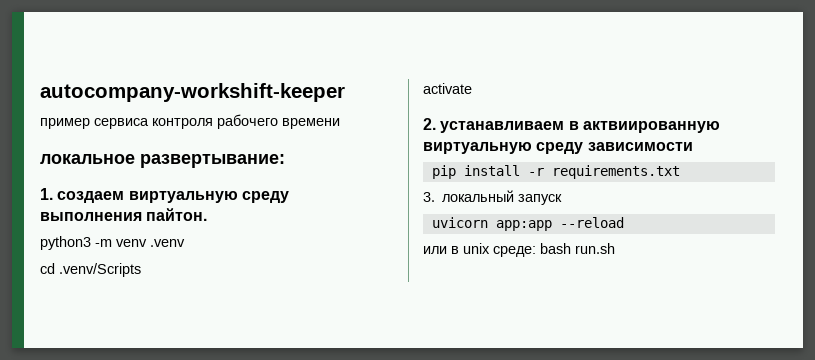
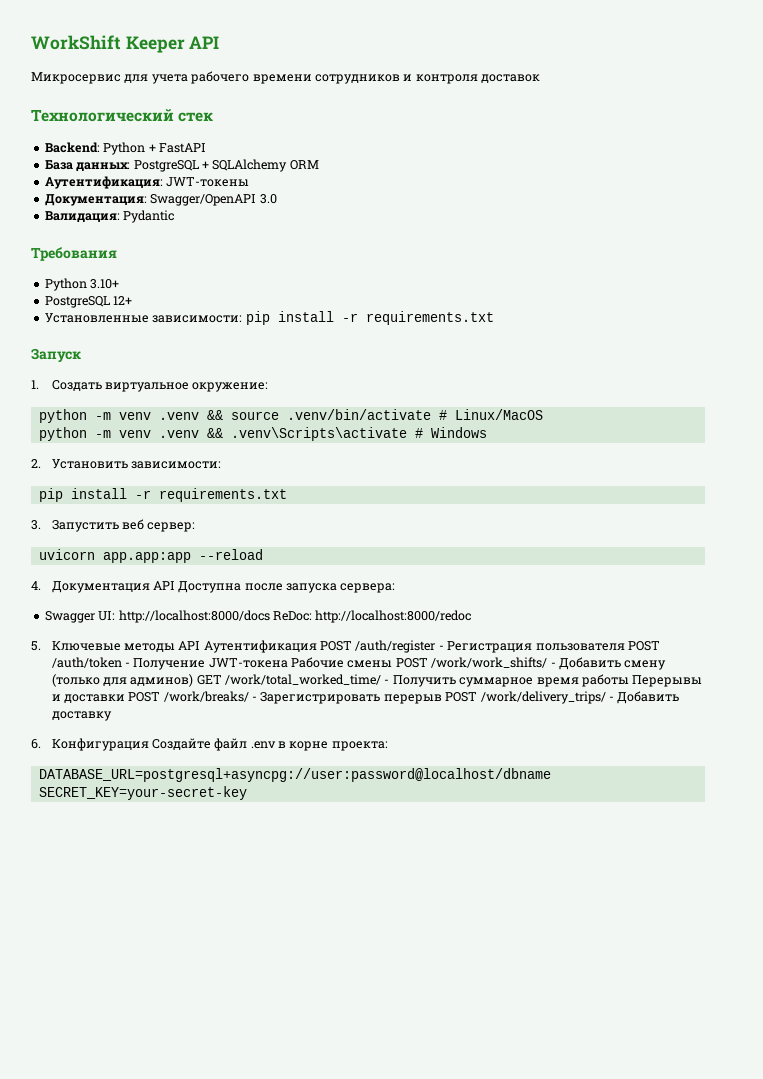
- autocompany-workshift-keeper
- пример сервиса контроля рабочего времени
- локальное развертывание:
- 1. создаем виртуальную среду выполнения пайтон.
- python3 -m venv .venv
- cd .venv/Scripts
- activate
- 2. устанавливаем в актвиированную виртуальную среду зависимости
+ WorkShift Keeper API
+ Микросервис для учета рабочего времени сотрудников и контроля доставок
+ Технологический стек
+ Backend: Python + FastAPI
+ База данных: PostgreSQL + SQLAlchemy ORM
+ Аутентификация: JWT-токены
+ Документация: Swagger/OpenAPI 3.0
+ Валидация: Pydantic
+ Требования
+ Python 3.10+
+ PostgreSQL 12+
+ Установленные зависимости: pip install -r requirements.txt
+ Запуск
+ 1. Создать виртуальное окружение:
+ python -m venv .venv && source .venv/bin/activate # Linux/MacOS
+ python -m venv .venv && .venv\Scripts\activate # Windows
+ 2. Установить зависимости:
- 3. локальный запуск
+ 3. Запустить веб сервер:
- uvicorn app:app --reload
+ uvicorn app.app:app --reload
- или в unix среде: bash run.sh
+ 4. Документация API Доступна после запуска сервера:
+ Swagger UI: http://localhost:8000/docs ReDoc: http://localhost:8000/redoc
+ 5. Ключевые методы API Аутентификация POST /auth/register - Регистрация пользователя POST /auth/token - Получение JWT-токена Рабочие смены POST /work/work_shifts/ - Добавить смену (только для админов) GET /work/total_worked_time/ - Получить суммарное время работы Перерывы и доставки POST /work/breaks/ - Зарегистрировать перерыв POST /work/delivery_trips/ - Добавить доставку
+ 6. Конфигурация Создайте файл .env в корне проекта:
+ DATABASE_URL=postgresql+asyncpg://user:password@localhost/dbname SECRET_KEY=your-secret-key

